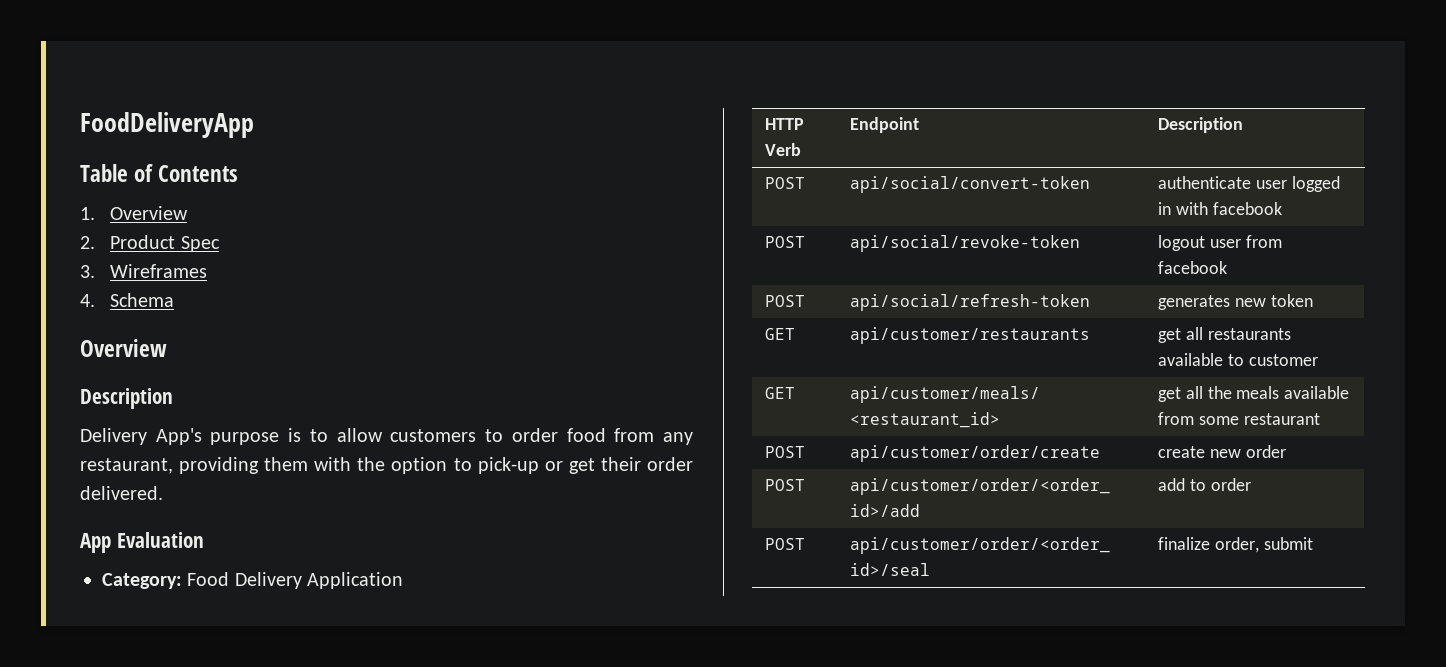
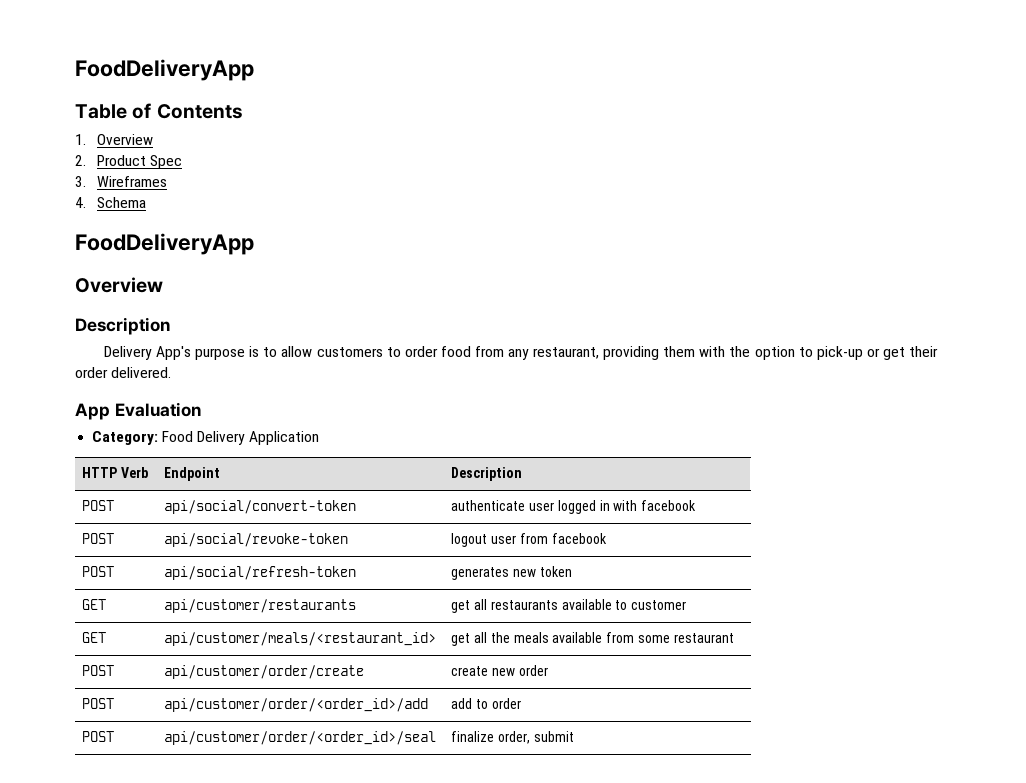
  4. Schema
+ FoodDeliveryApp

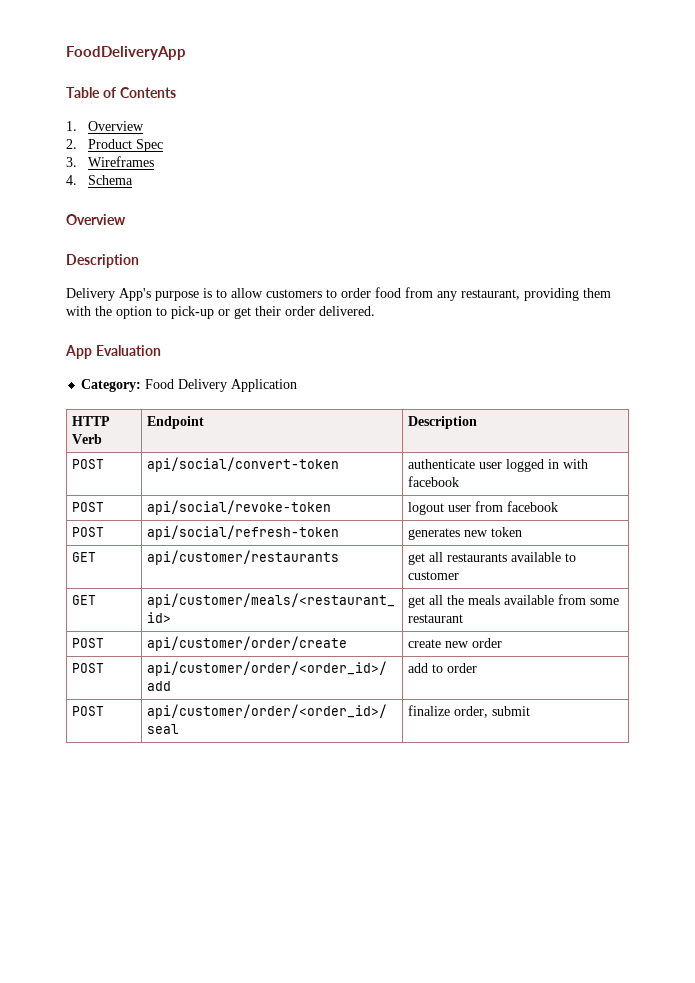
  4. Schema
- FoodDeliveryApp

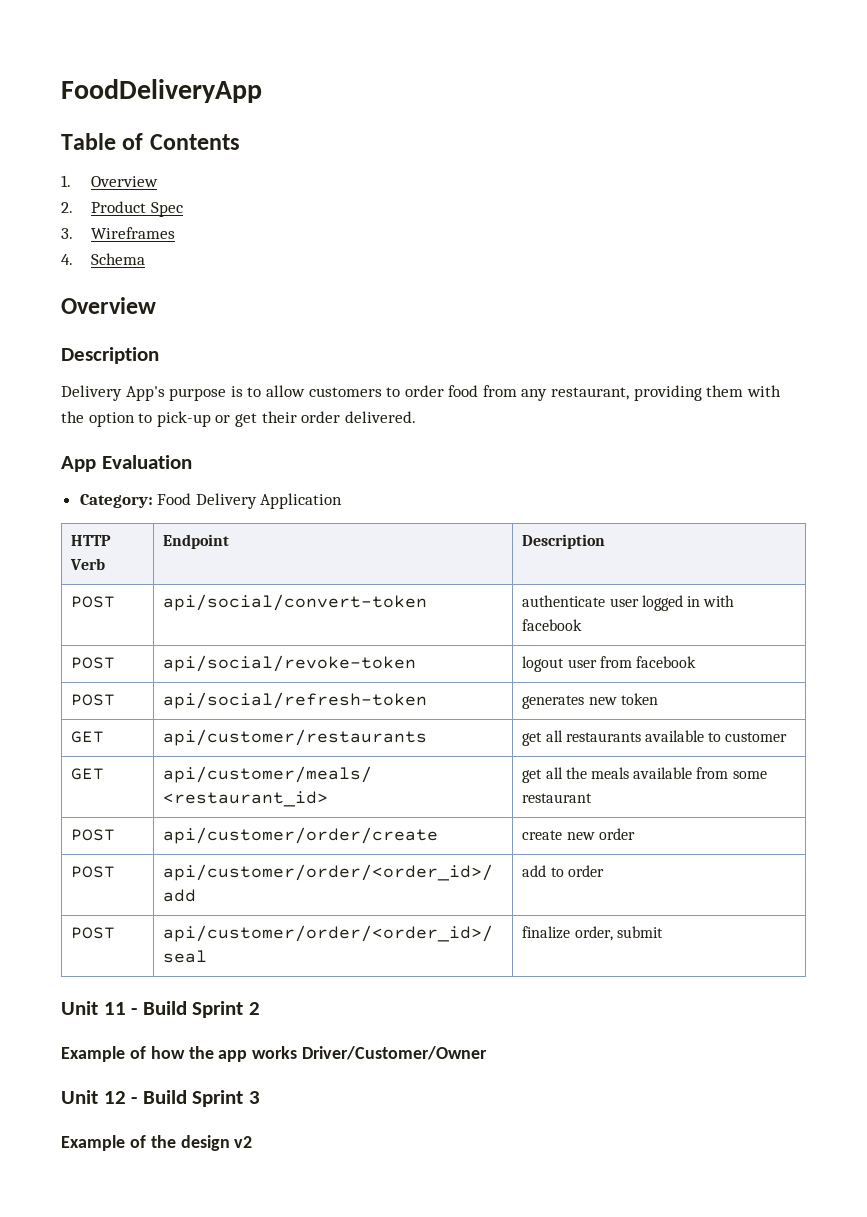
+ Unit 11 - Build Sprint 2
+ Example of how the app works Driver/Customer/Owner
+ Unit 12 - Build Sprint 3
+ Example of the design v2

